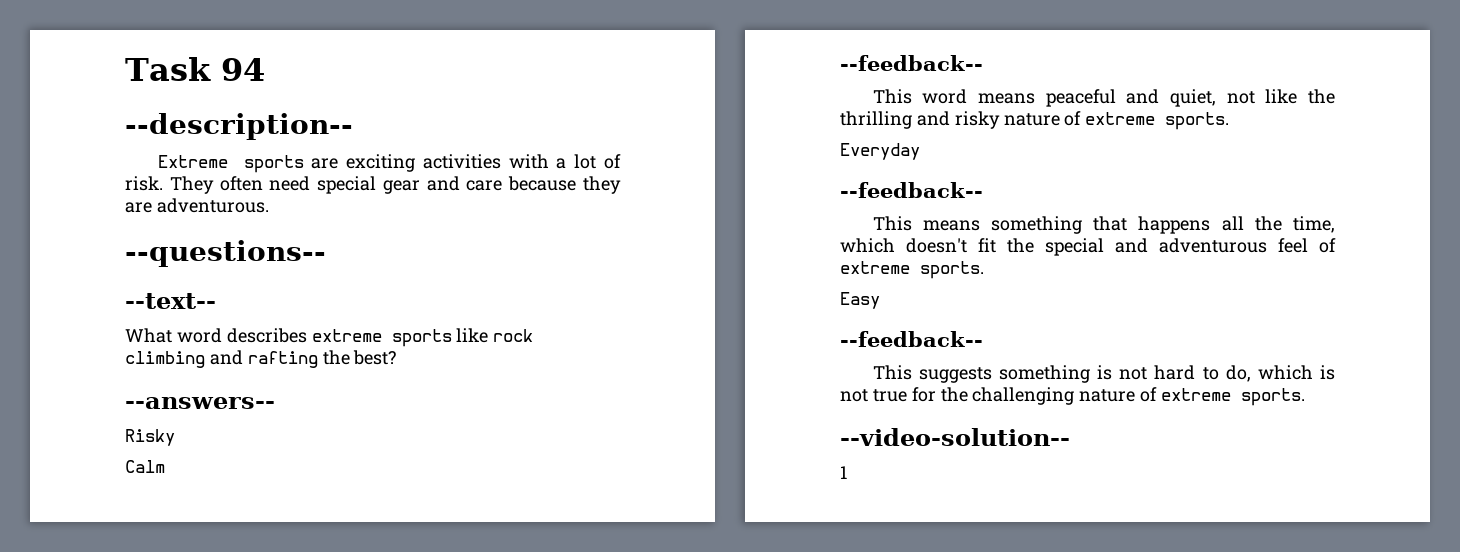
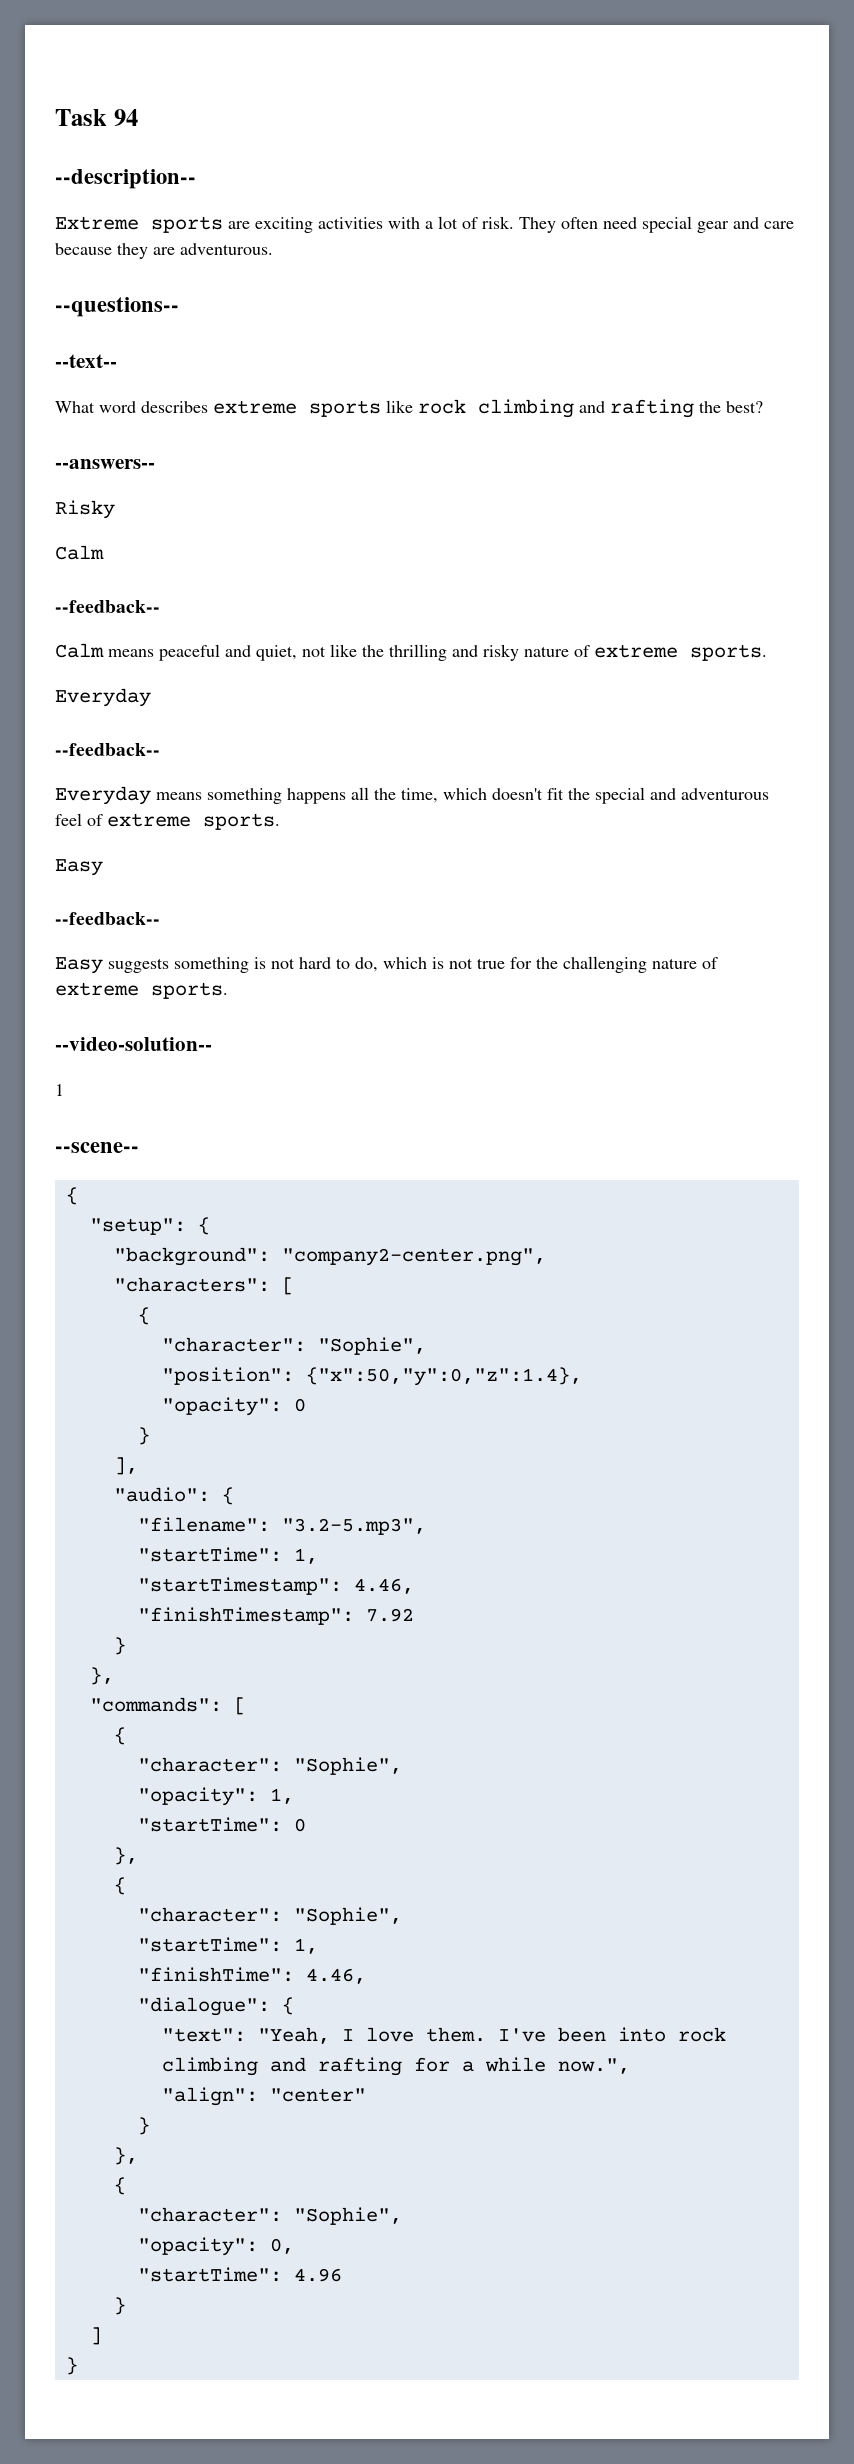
- This word means peaceful and quiet, not like the thrilling and risky nature of extreme sports.
+ Calm means peaceful and quiet, not like the thrilling and risky nature of extreme sports.
- This means something that happens all the time, which doesn't fit the special and adventurous feel of extreme sports.
+ Everyday means something happens all the time, which doesn't fit the special and adventurous feel of extreme sports.
- This suggests something is not hard to do, which is not true for the challenging nature of extreme sports.
+ Easy suggests something is not hard to do, which is not true for the challenging nature of extreme sports.
+ --scene--
+ {
+ "setup": {
+ "background": "company2-center.png",
+ "characters": [
+ {
+ "character": "Sophie",
+ "position": {"x":50,"y":0,"z":1.4},
+ "opacity": 0
+ }
+ ],
+ "audio": {
+ "filename": "3.2-5.mp3",
+ "startTime": 1,
+ "startTimestamp": 4.46,
+ "finishTimestamp": 7.92
+ }
+ },
+ "commands": [
+ {
+ "character": "Sophie",
+ "opacity": 1,
+ "startTime": 0
+ },
+ {
+ "character": "Sophie",
+ "startTime": 1,
+ "finishTime": 4.46,
+ "dialogue": {
+ "text": "Yeah, I love them. I've been into rock climbing and rafting for a while now.",
+ "align": "center"
+ }
+ },
+ {
+ "character": "Sophie",
+ "opacity": 0,
+ "startTime": 4.96
+ }
+ ]
+ }

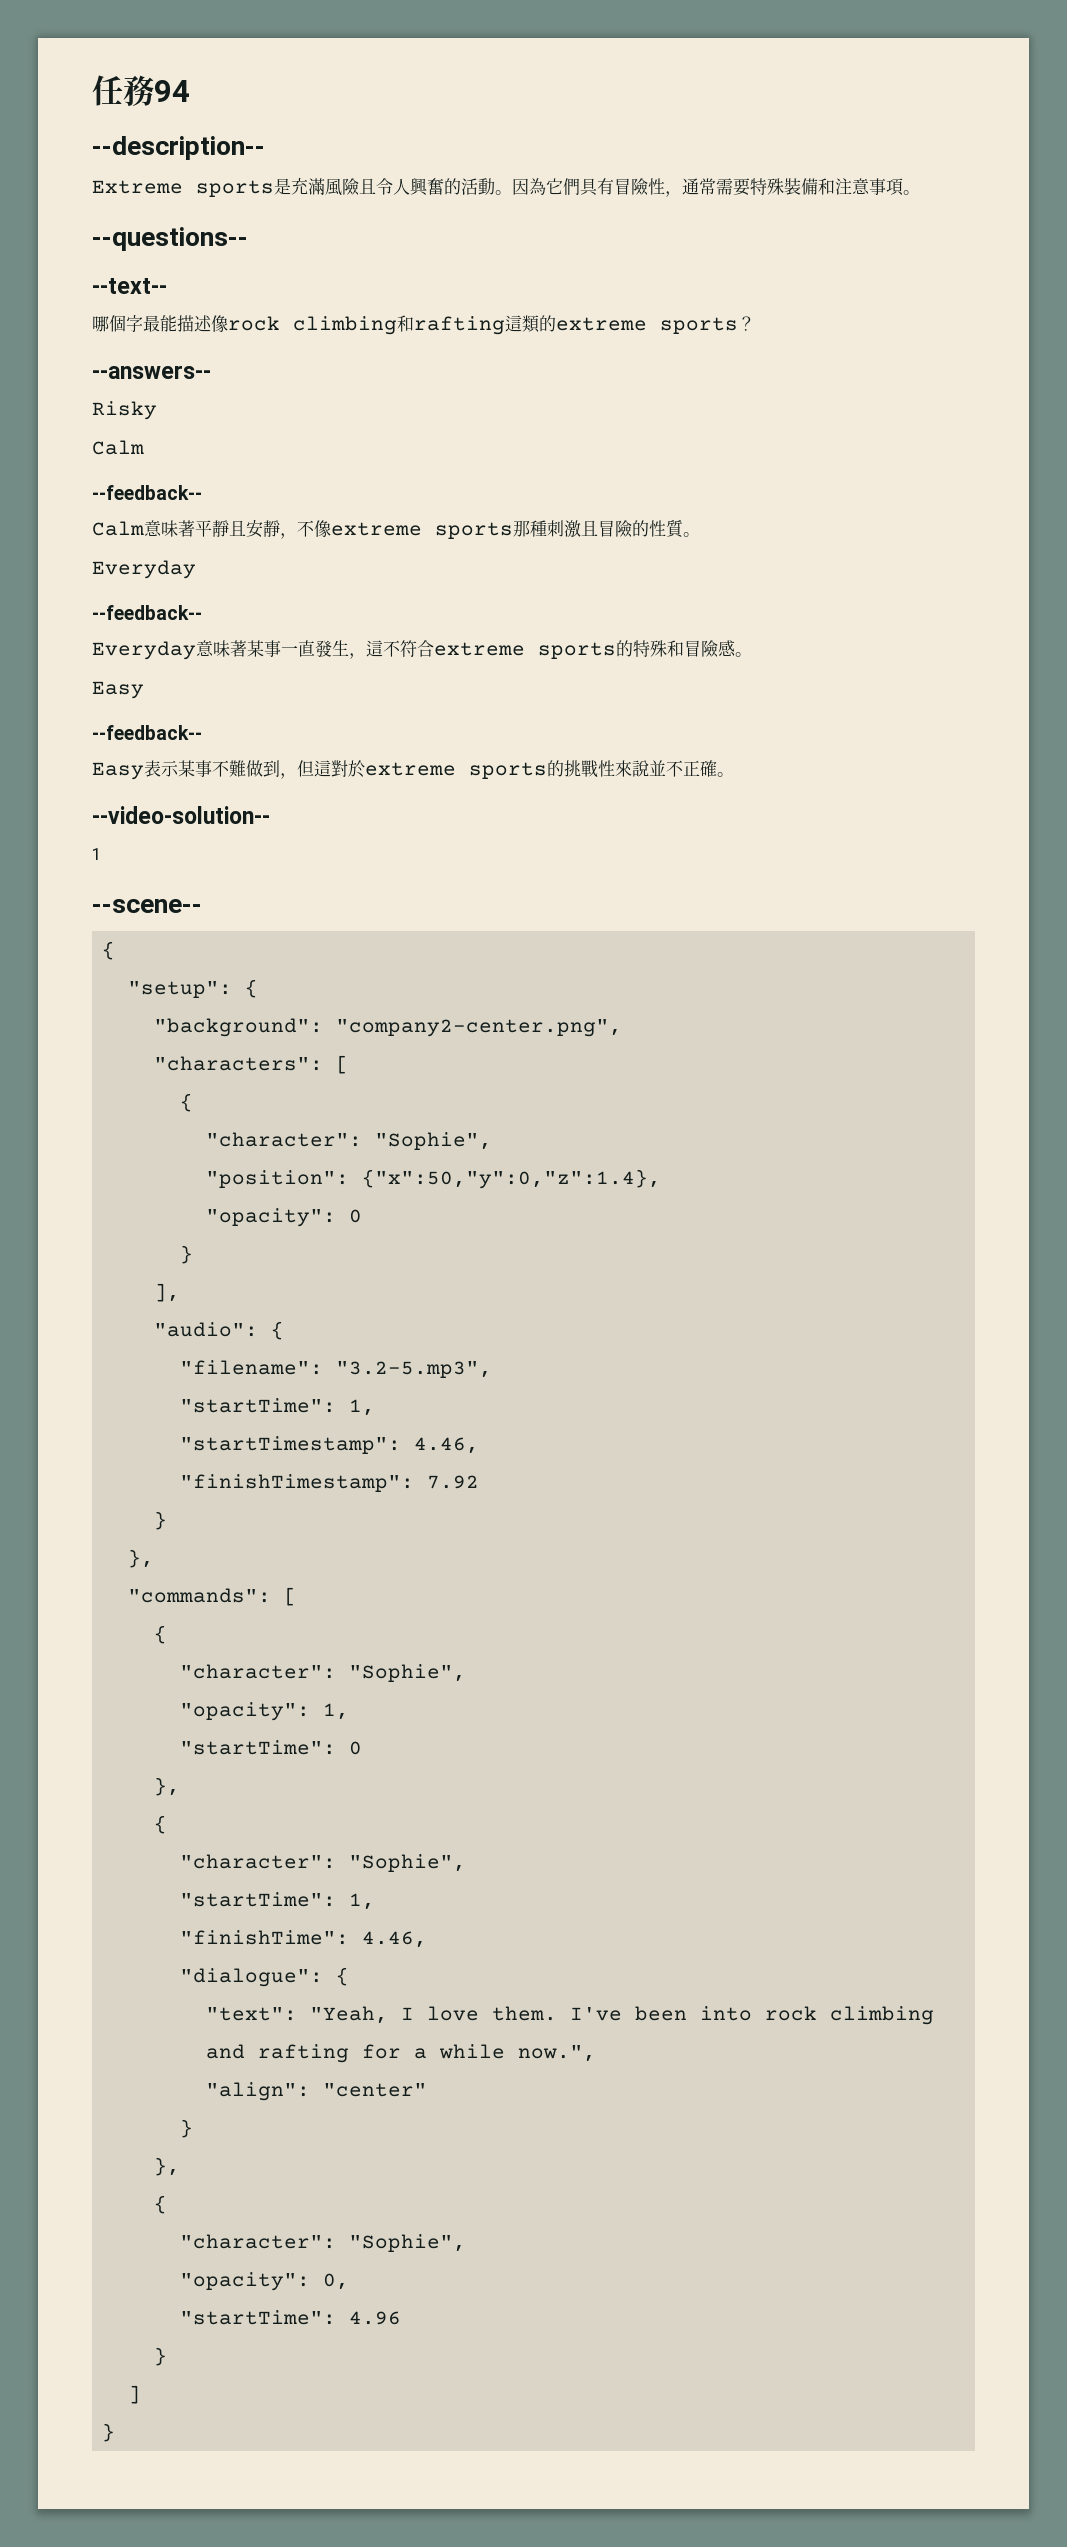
- Task 94
+ 任務94
- Extreme sports are exciting activities with a lot of risk. They often need special gear and care because they are adventurous.
+ Extreme sports是充滿風險且令人興奮的活動。因為它們具有冒險性，通常需要特殊裝備和注意事項。
  --questions--
  --text--
- What word describes extreme sports like rock climbing and rafting the best?
+ 哪個字最能描述像rock climbing和rafting這類的extreme sports？
- Calm means peaceful and quiet, not like the thrilling and risky nature of extreme sports.
+ Calm意味著平靜且安靜，不像extreme sports那種刺激且冒險的性質。
  Everyday
  --feedback--
- Everyday means something happens all the time, which doesn't fit the special and adventurous feel of extreme sports.
+ Everyday意味著某事一直發生，這不符合extreme sports的特殊和冒險感。
  Easy
  --feedback--
- Easy suggests something is not hard to do, which is not true for the challenging nature of extreme sports.
+ Easy表示某事不難做到，但這對於extreme sports的挑戰性來說並不正確。

